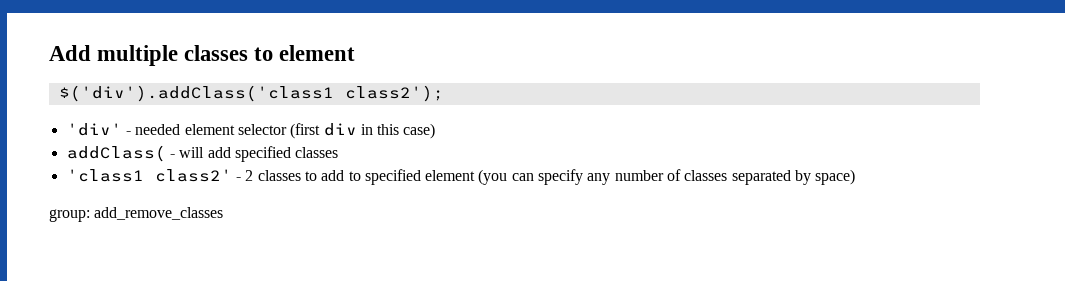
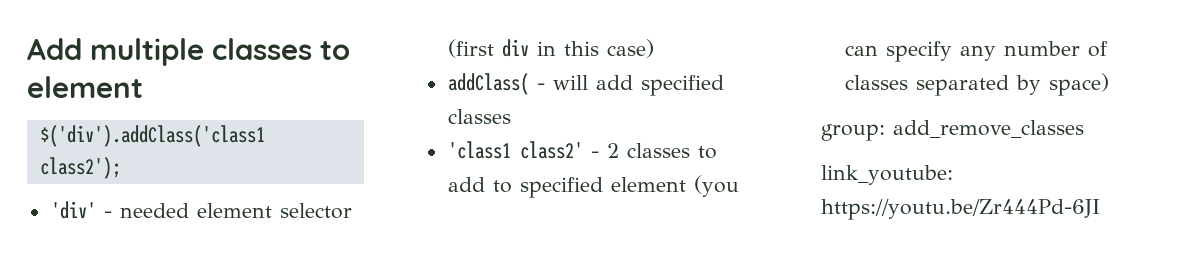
+ link_youtube: https://youtu.be/Zr444Pd-6JI

